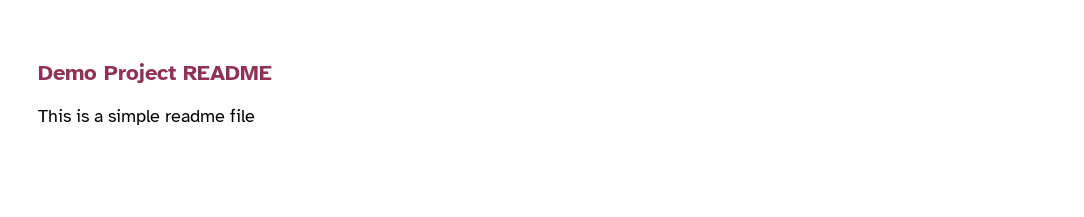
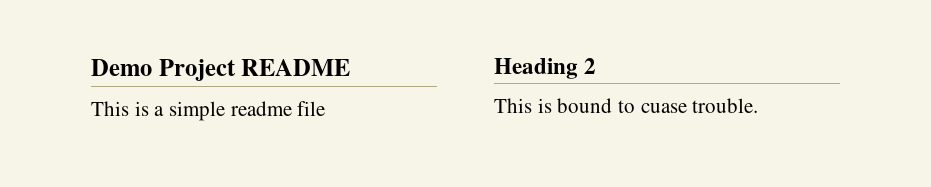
+ Heading 2
+ This is bound to cuase trouble.

